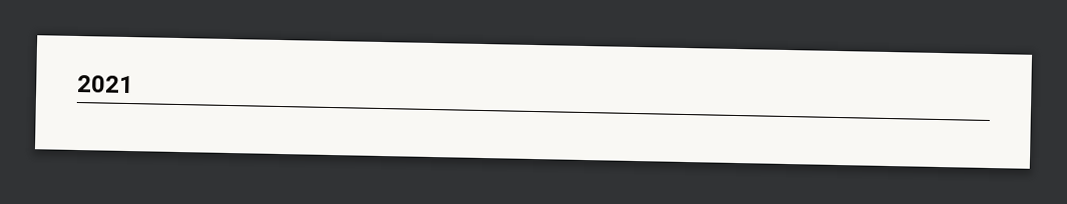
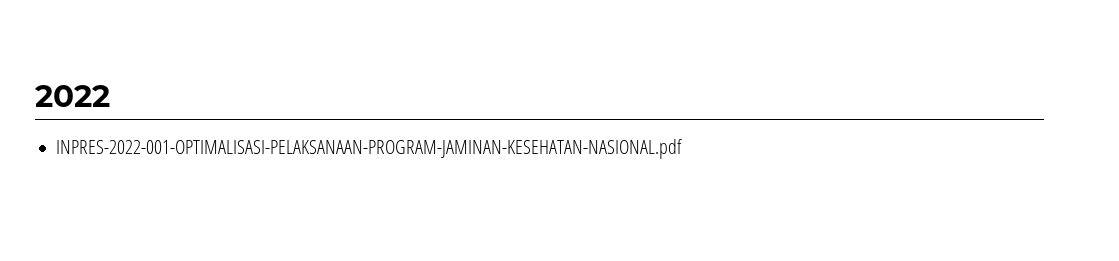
- 2021
+ 2022
+ INPRES-2022-001-OPTIMALISASI-PELAKSANAAN-PROGRAM-JAMINAN-KESEHATAN-NASIONAL.pdf

